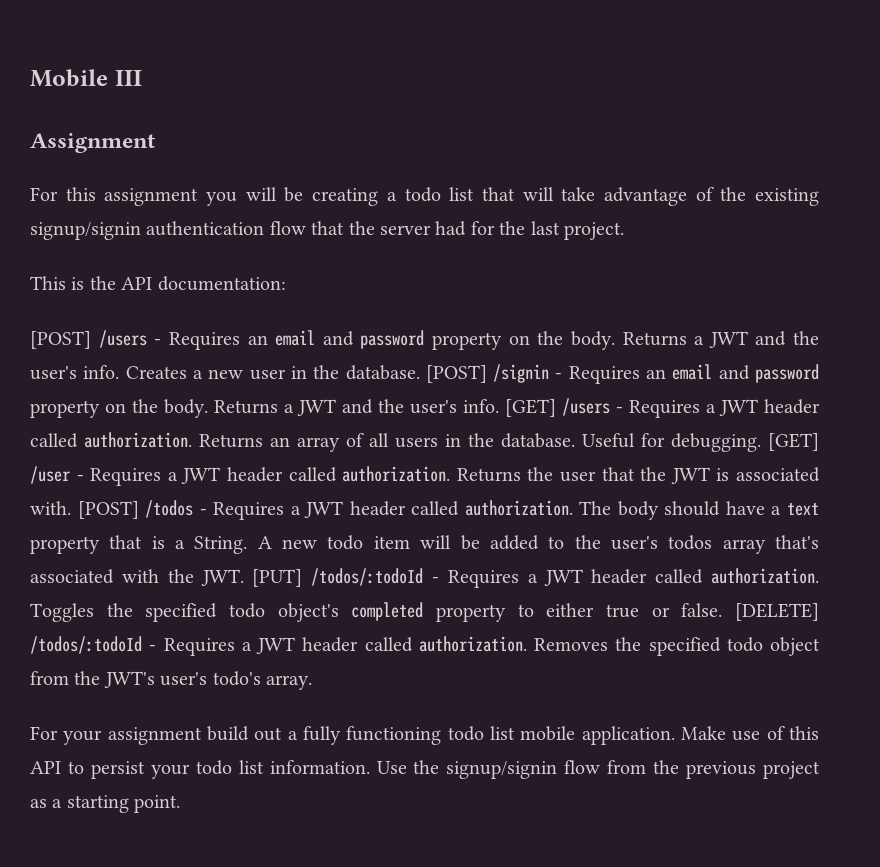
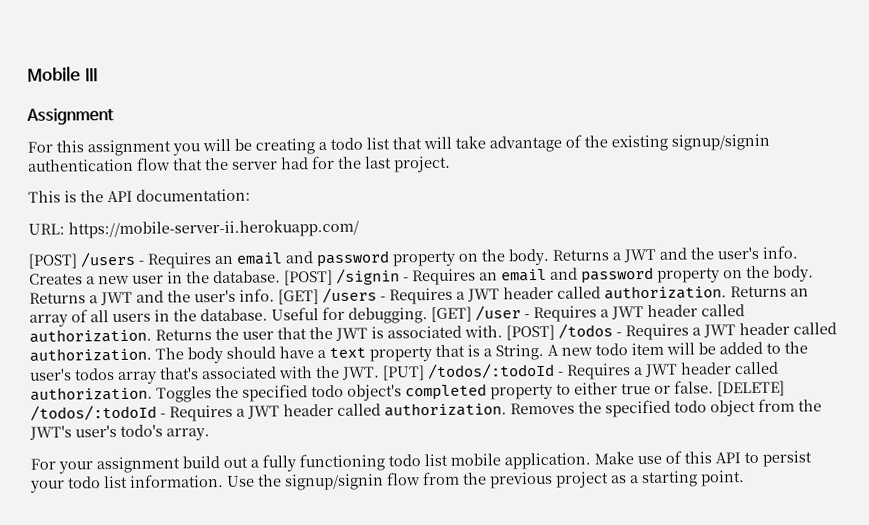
+ URL: https://mobile-server-ii.herokuapp.com/

